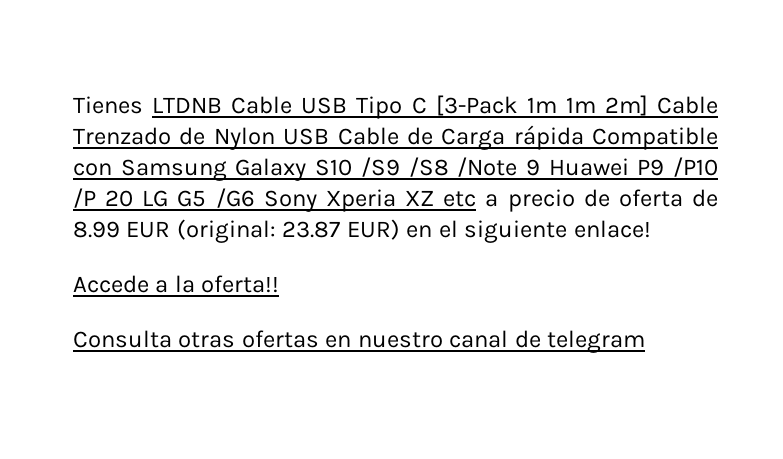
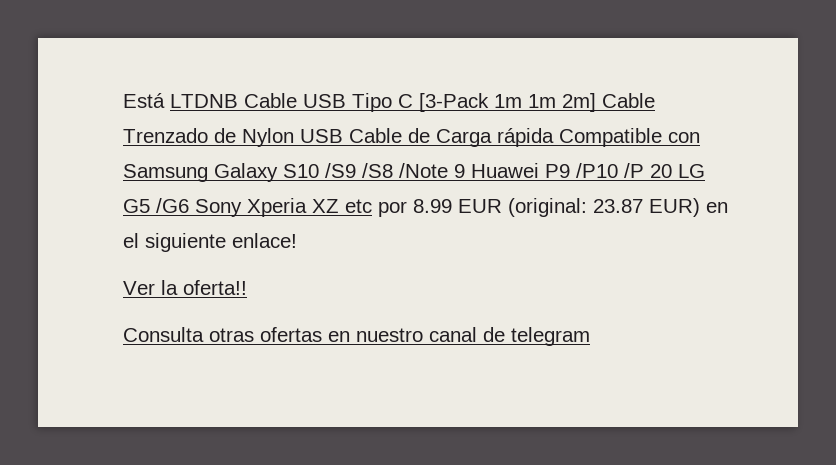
- Tienes LTDNB Cable USB Tipo C [3-Pack 1m 1m 2m] Cable Trenzado de Nylon USB Cable de Carga rápida Compatible con Samsung Galaxy S10 /S9 /S8 /Note 9 Huawei P9 /P10 /P 20 LG G5 /G6 Sony Xperia XZ etc a precio de oferta de 8.99 EUR (original: 23.87 EUR) en el siguiente enlace!
+ Está LTDNB Cable USB Tipo C [3-Pack 1m 1m 2m] Cable Trenzado de Nylon USB Cable de Carga rápida Compatible con Samsung Galaxy S10 /S9 /S8 /Note 9 Huawei P9 /P10 /P 20 LG G5 /G6 Sony Xperia XZ etc por 8.99 EUR (original: 23.87 EUR) en el siguiente enlace!
- Accede a la oferta!!
+ Ver la oferta!!

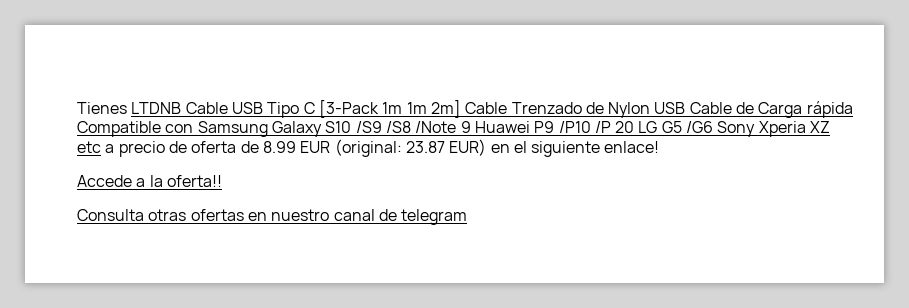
- Está LTDNB Cable USB Tipo C [3-Pack 1m 1m 2m] Cable Trenzado de Nylon USB Cable de Carga rápida Compatible con Samsung Galaxy S10 /S9 /S8 /Note 9 Huawei P9 /P10 /P 20 LG G5 /G6 Sony Xperia XZ etc por 8.99 EUR (original: 23.87 EUR) en el siguiente enlace!
+ Tienes LTDNB Cable USB Tipo C [3-Pack 1m 1m 2m] Cable Trenzado de Nylon USB Cable de Carga rápida Compatible con Samsung Galaxy S10 /S9 /S8 /Note 9 Huawei P9 /P10 /P 20 LG G5 /G6 Sony Xperia XZ etc a precio de oferta de 8.99 EUR (original: 23.87 EUR) en el siguiente enlace!
- Ver la oferta!!
+ Accede a la oferta!!

